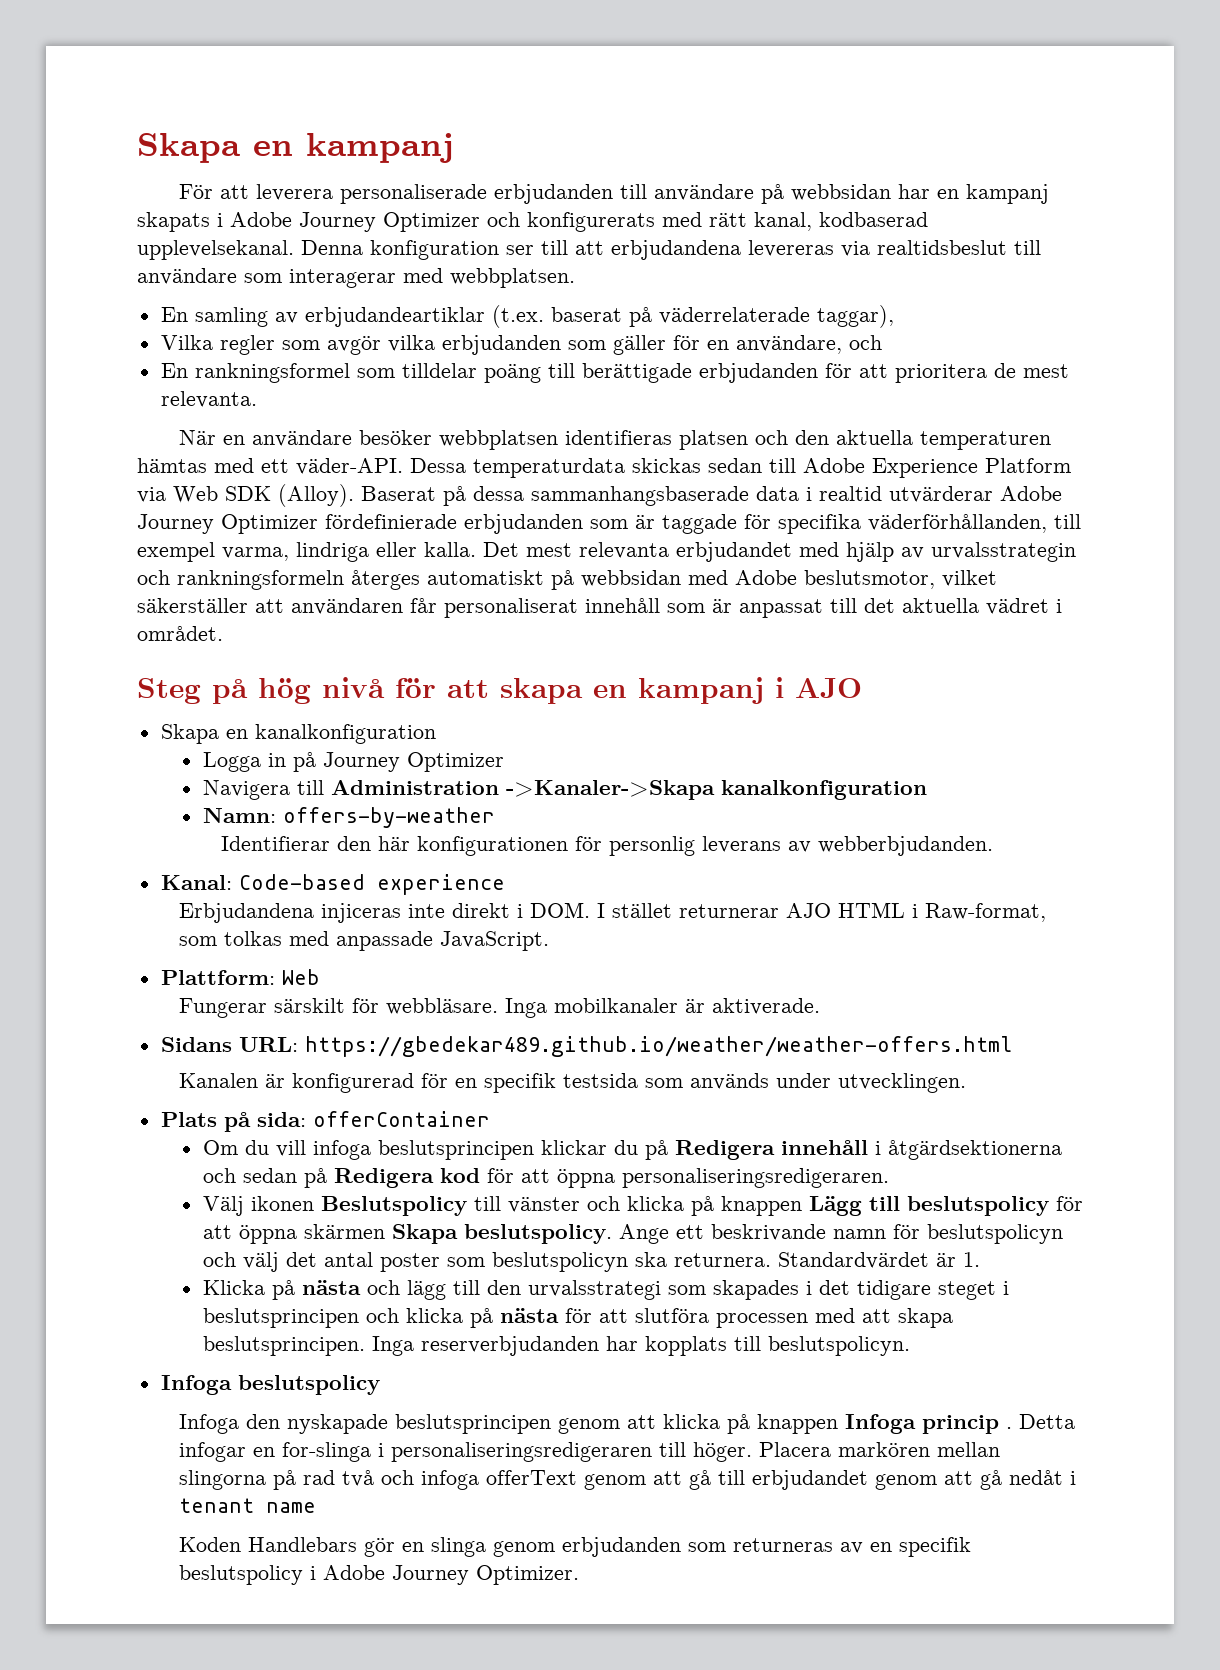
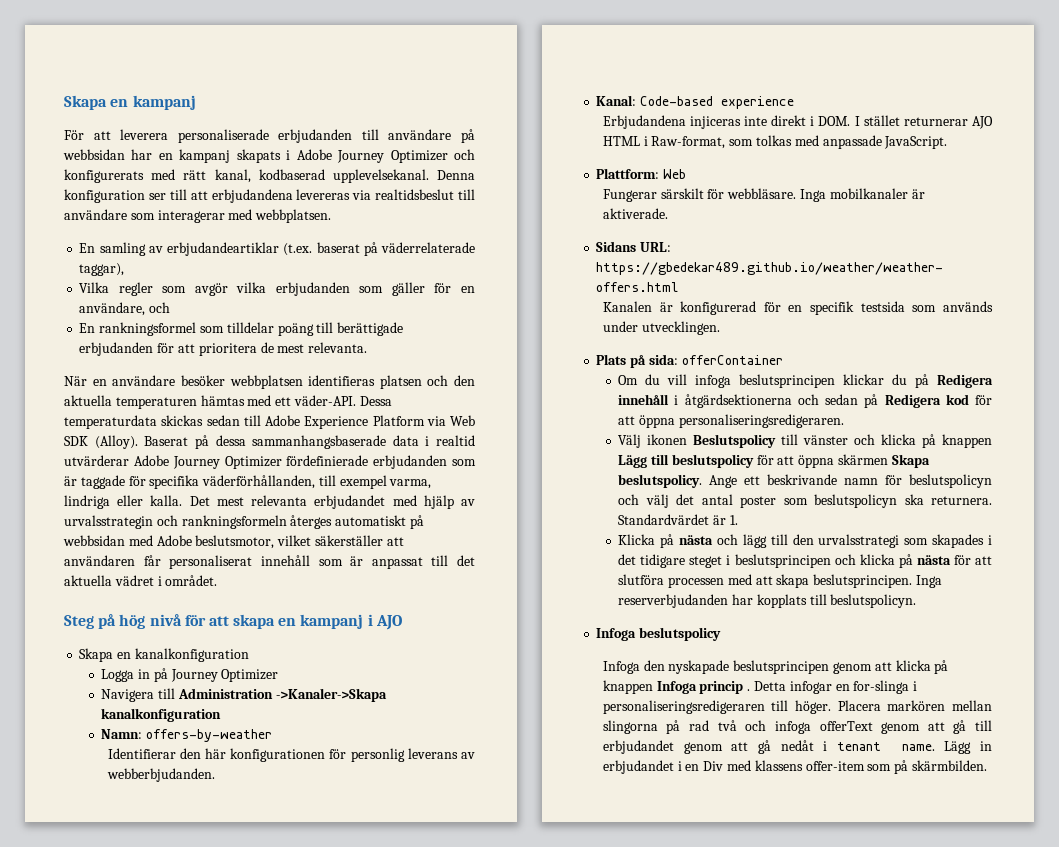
- Placera markören mellan slingorna på rad två och infoga offerText genom att gå till erbjudandet genom att gå nedåt i tenant name
- Koden Handlebars gör en slinga genom erbjudanden som returneras av en specifik beslutspolicy i Adobe Journey Optimizer.
+ Placera markören mellan slingorna på rad två och infoga offerText genom att gå till erbjudandet genom att gå nedåt i tenant name. Lägg in erbjudandet i en Div med klassens offer-item som på skärmbilden.

